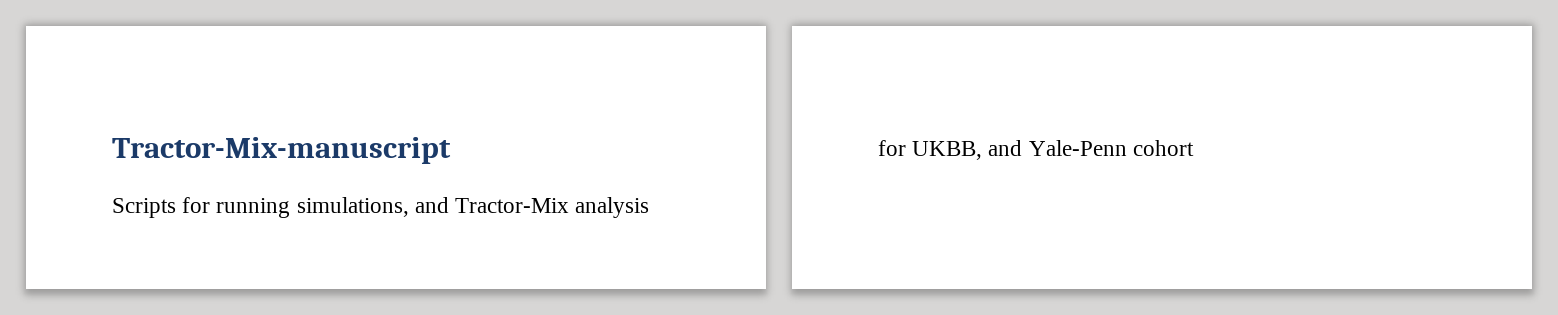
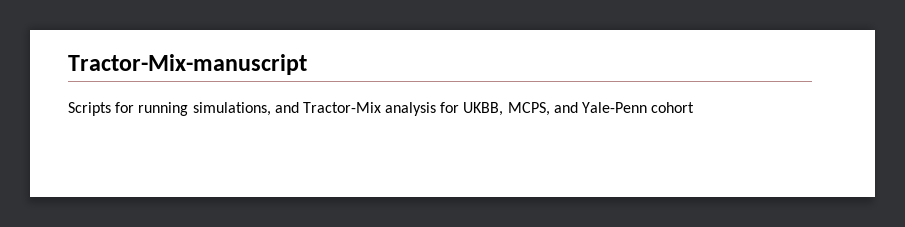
- Scripts for running simulations, and Tractor-Mix analysis for UKBB, and Yale-Penn cohort
+ Scripts for running simulations, and Tractor-Mix analysis for UKBB, MCPS, and Yale-Penn cohort

